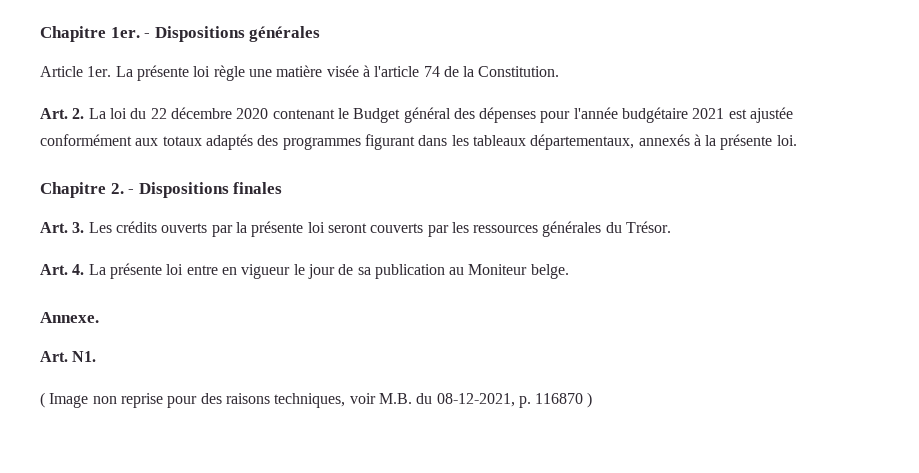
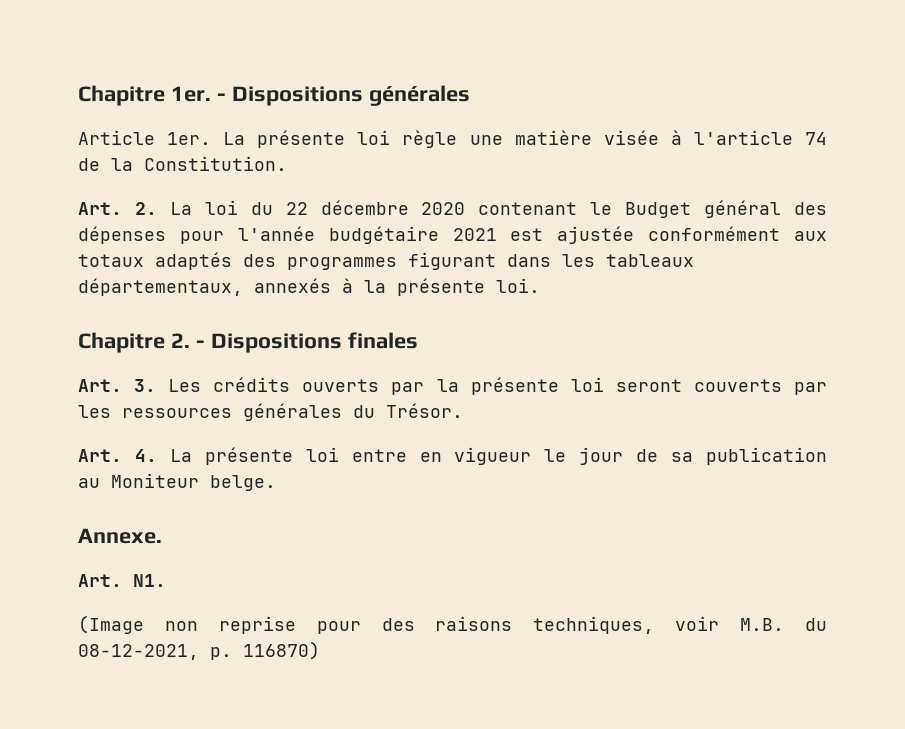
- ( Image non reprise pour des raisons techniques, voir M.B. du 08-12-2021, p. 116870 )
+ (Image non reprise pour des raisons techniques, voir M.B. du 08-12-2021, p. 116870)

